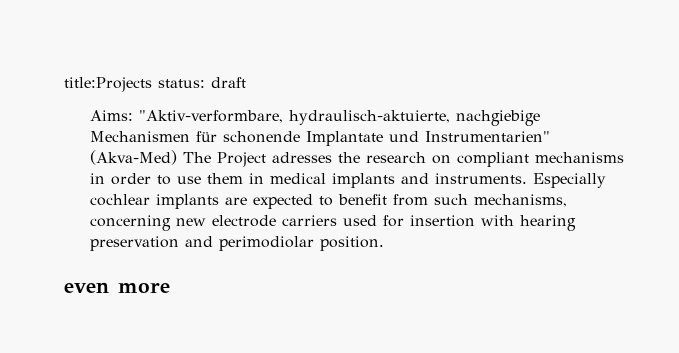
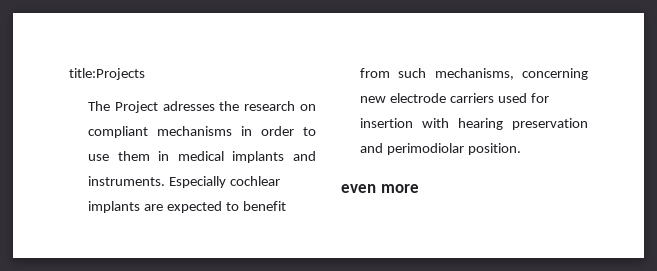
- title:Projects status: draft
- Aims: "Aktiv-verformbare, hydraulisch-aktuierte, nachgiebige Mechanismen für schonende Implantate und Instrumentarien" (Akva-Med) The Project adresses the research on compliant mechanisms in order to use them in medical implants and instruments.
+ title:Projects
+ The Project adresses the research on compliant mechanisms in order to use them in medical implants and instruments.

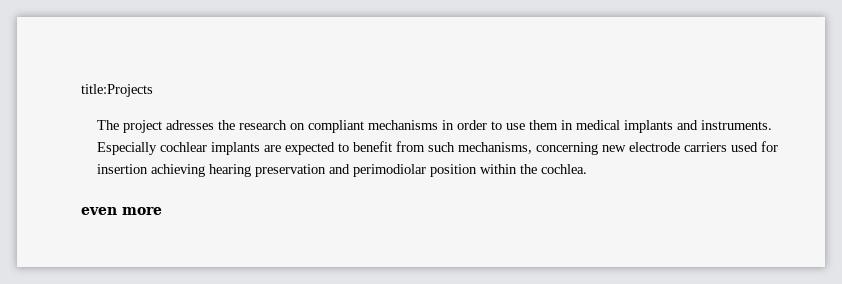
- The Project adresses the research on compliant mechanisms in order to use them in medical implants and instruments.
+ The project adresses the research on compliant mechanisms in order to use them in medical implants and instruments.
- Especially cochlear implants are expected to benefit from such mechanisms, concerning new electrode carriers used for insertion with hearing preservation and perimodiolar position.
+ Especially cochlear implants are expected to benefit from such mechanisms, concerning new electrode carriers used for insertion achieving hearing preservation and perimodiolar position within the cochlea.

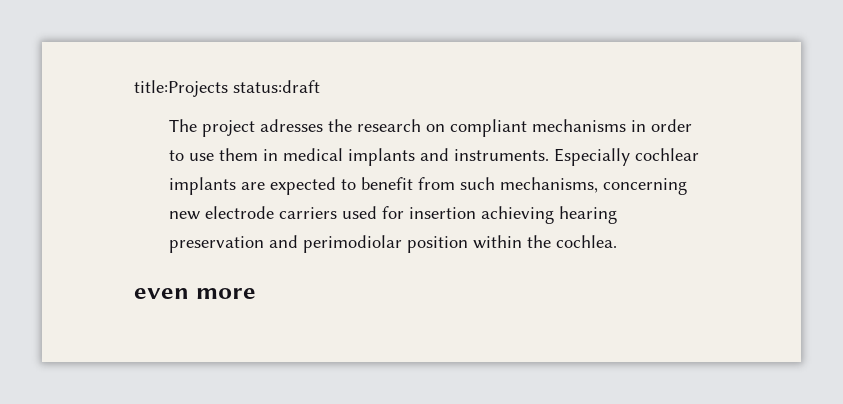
- title:Projects
+ title:Projects status:draft

